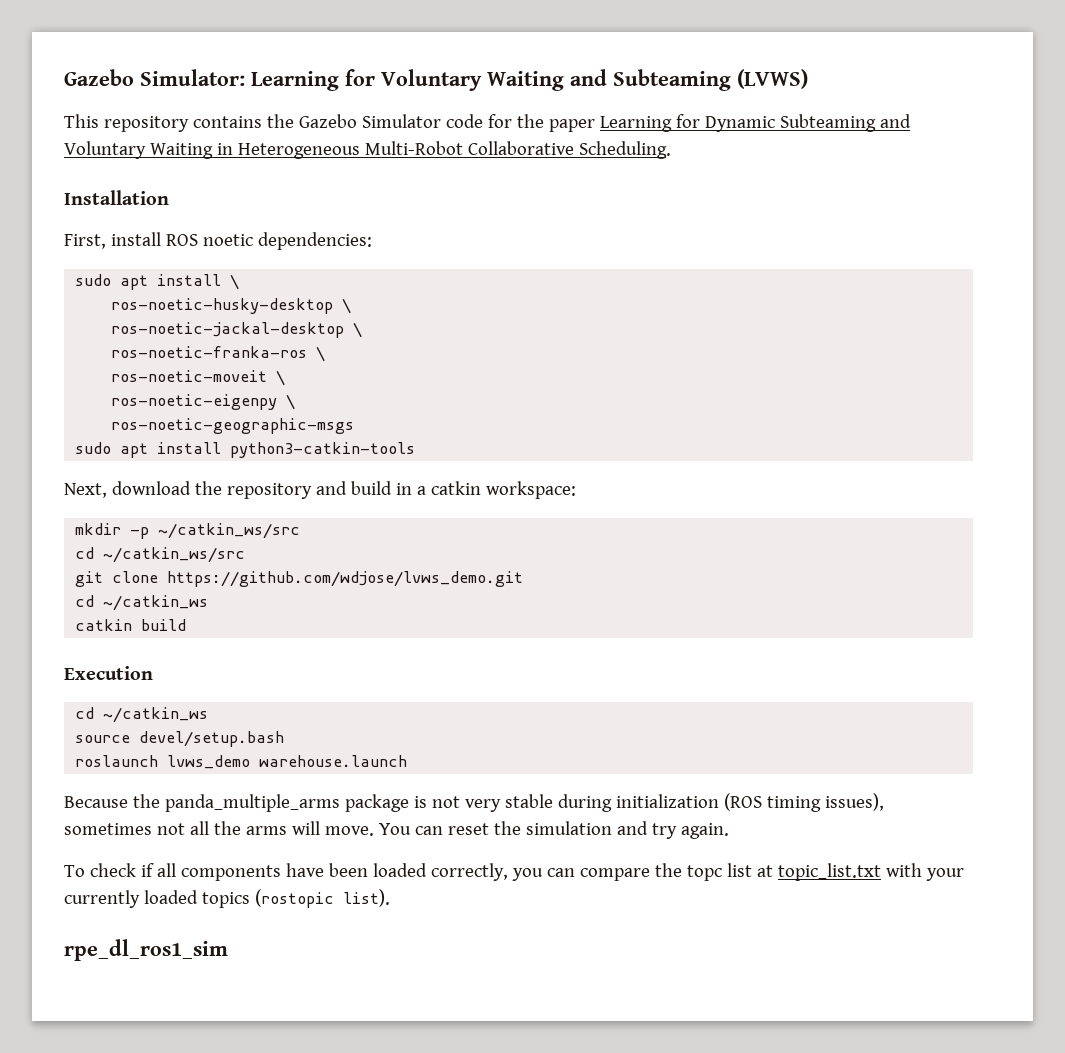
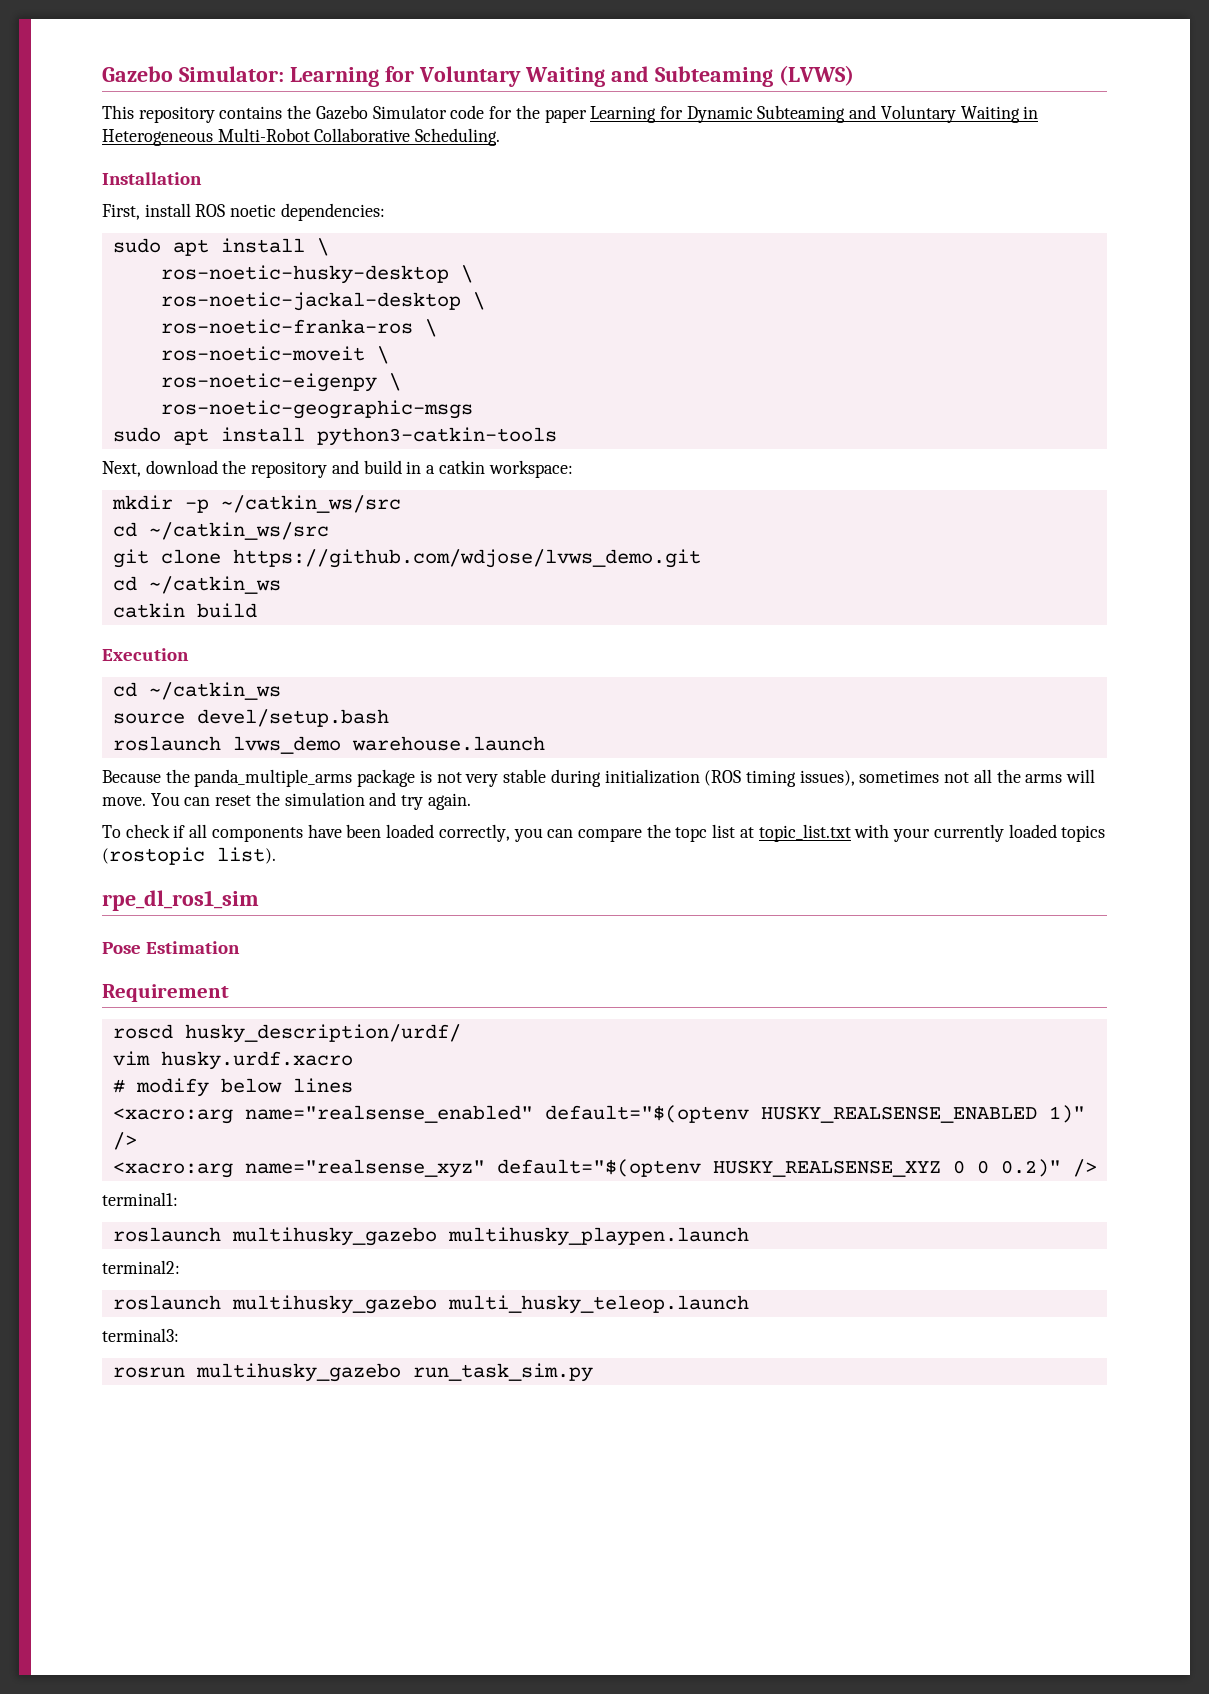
+ Pose Estimation
+ Requirement
+ roscd husky_description/urdf/
+ vim husky.urdf.xacro
+ # modify below lines
+ <xacro:arg name="realsense_enabled" default="$(optenv HUSKY_REALSENSE_ENABLED 1)" />
+ <xacro:arg name="realsense_xyz" default="$(optenv HUSKY_REALSENSE_XYZ 0 0 0.2)" />
+ terminal1:
+ roslaunch multihusky_gazebo multihusky_playpen.launch
+ terminal2:
+ roslaunch multihusky_gazebo multi_husky_teleop.launch
+ terminal3:
+ rosrun multihusky_gazebo run_task_sim.py

